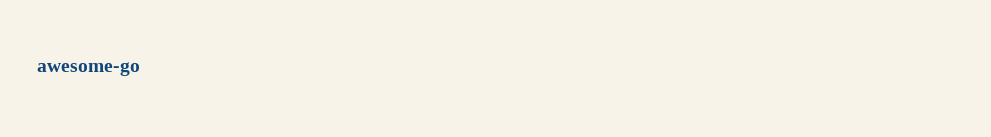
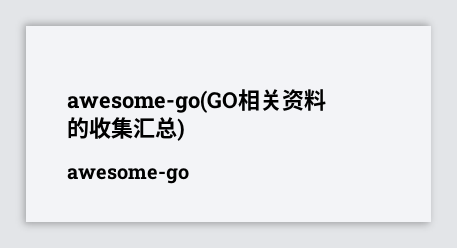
+ awesome-go(GO相关资料的收集汇总)

